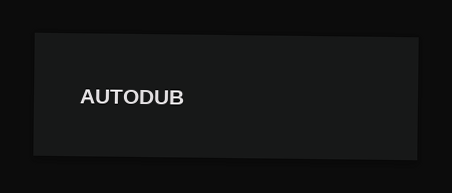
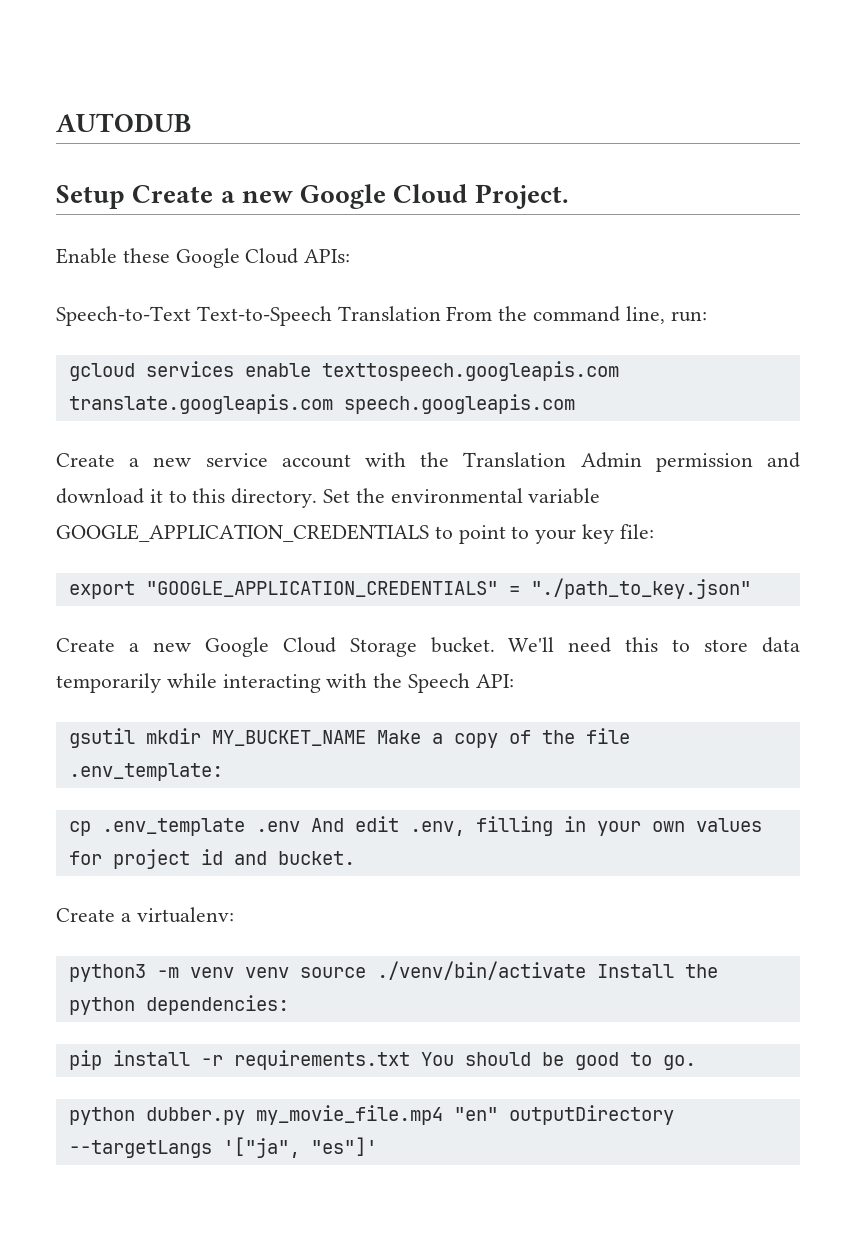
+ Setup Create a new Google Cloud Project.
+ Enable these Google Cloud APIs:
+ Speech-to-Text Text-to-Speech Translation From the command line, run:
+ gcloud services enable texttospeech.googleapis.com translate.googleapis.com speech.googleapis.com
+ Create a new service account with the Translation Admin permission and download it to this directory. Set the environmental variable GOOGLE_APPLICATION_CREDENTIALS to point to your key file:
+ export "GOOGLE_APPLICATION_CREDENTIALS" = "./path_to_key.json"
+ Create a new Google Cloud Storage bucket. We'll need this to store data temporarily while interacting with the Speech API:
+ gsutil mkdir MY_BUCKET_NAME Make a copy of the file .env_template:
+ cp .env_template .env And edit .env, filling in your own values for project id and bucket.
+ Create a virtualenv:
+ python3 -m venv venv source ./venv/bin/activate Install the python dependencies:
+ pip install -r requirements.txt You should be good to go.
+ python dubber.py my_movie_file.mp4 "en" outputDirectory --targetLangs '["ja", "es"]'

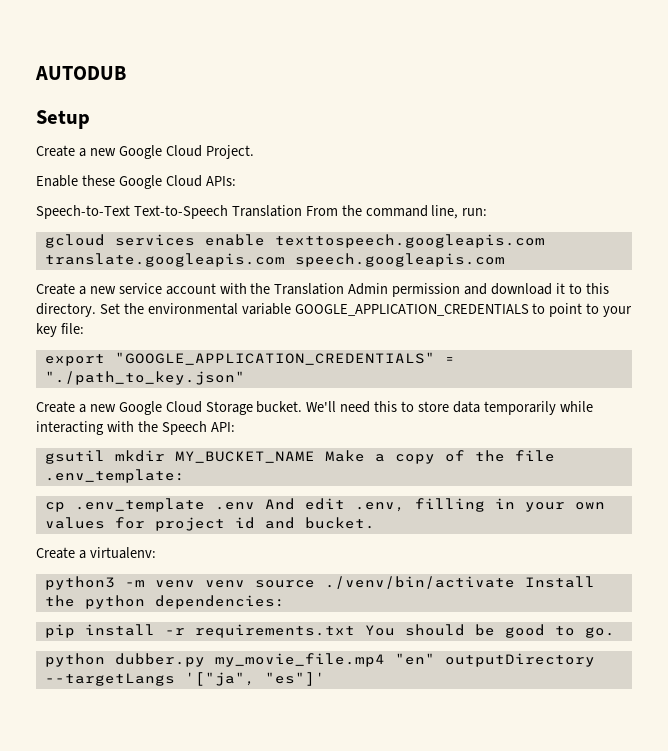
- Setup Create a new Google Cloud Project.
+ Setup
+ Create a new Google Cloud Project.

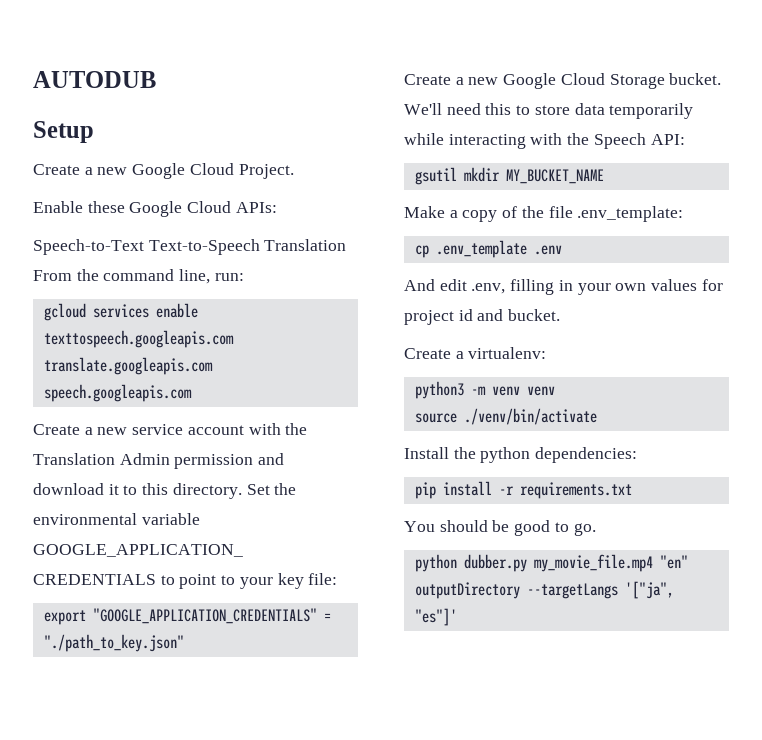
- gsutil mkdir MY_BUCKET_NAME Make a copy of the file .env_template:
+ gsutil mkdir MY_BUCKET_NAME
+ Make a copy of the file .env_template:
- cp .env_template .env And edit .env, filling in your own values for project id and bucket.
+ cp .env_template .env
+ And edit .env, filling in your own values for project id and bucket.
- python3 -m venv venv source ./venv/bin/activate Install the python dependencies:
+ python3 -m venv venv
+ source ./venv/bin/activate
+ Install the python dependencies:
- pip install -r requirements.txt You should be good to go.
+ pip install -r requirements.txt
+ You should be good to go.

